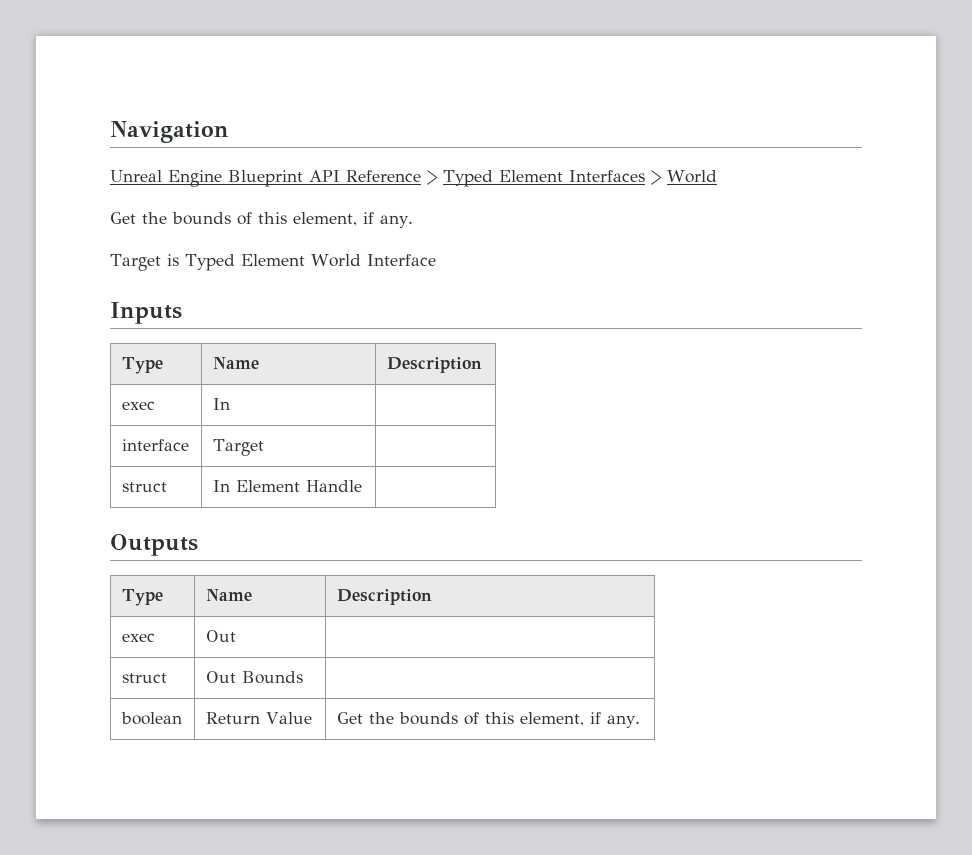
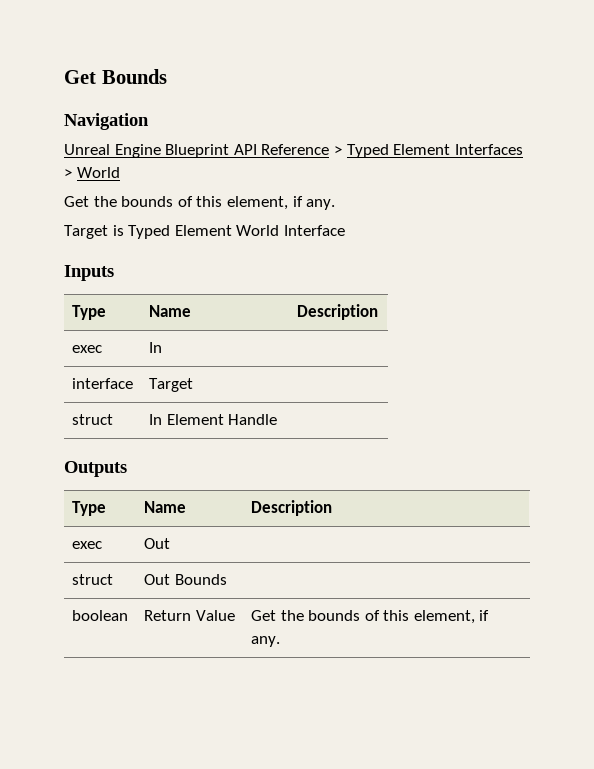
+ Get Bounds

